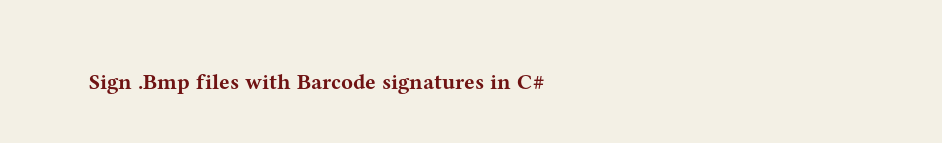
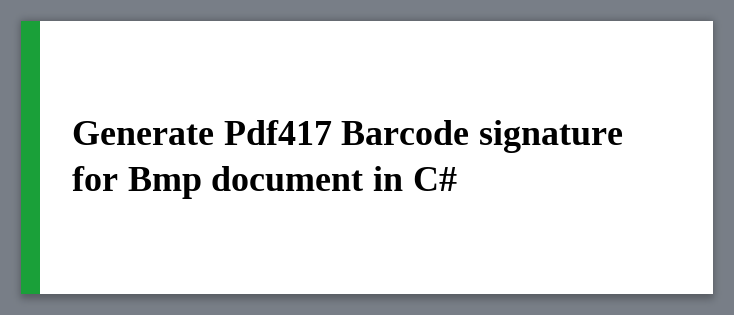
- Sign .Bmp files with Barcode signatures in C#
+ Generate Pdf417 Barcode signature for Bmp document in C#

